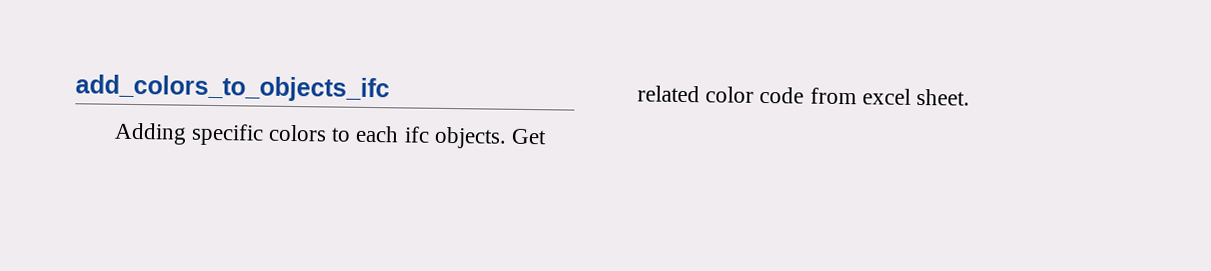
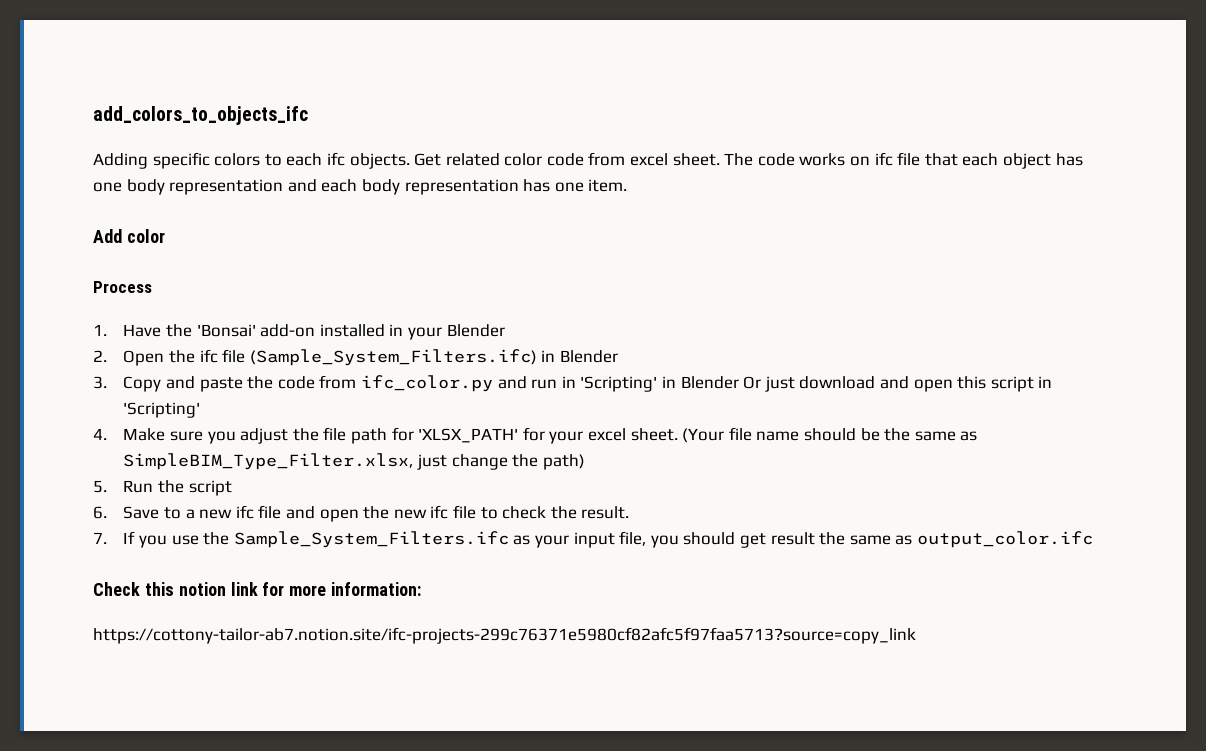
+ The code works on ifc file that each object has one body representation and each body representation has one item.
+ Add color
+ Process
+ 1. Have the 'Bonsai' add-on installed in your Blender
+ 2. Open the ifc file (Sample_System_Filters.ifc) in Blender
+ 3. Copy and paste the code from ifc_color.py and run in 'Scripting' in Blender Or just download and open this script in 'Scripting'
+ 4. Make sure you adjust the file path for 'XLSX_PATH' for your excel sheet. (Your file name should be the same as SimpleBIM_Type_Filter.xlsx, just change the path)
+ 5. Run the script
+ 6. Save to a new ifc file and open the new ifc file to check the result.
+ 7. If you use the Sample_System_Filters.ifc as your input file, you should get result the same as output_color.ifc
+ Check this notion link for more information:
+ https://cottony-tailor-ab7.notion.site/ifc-projects-299c76371e5980cf82afc5f97faa5713?source=copy_link

